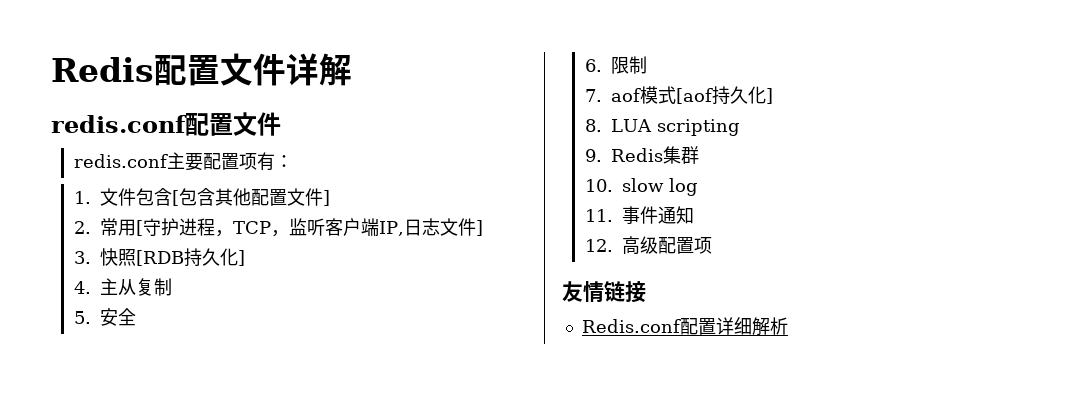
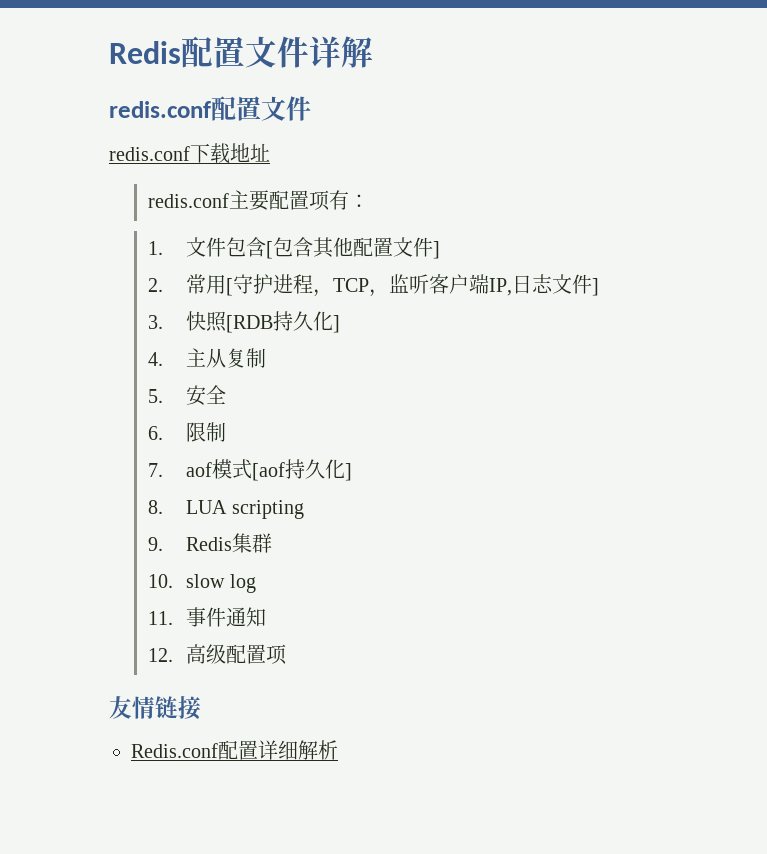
+ redis.conf下载地址

